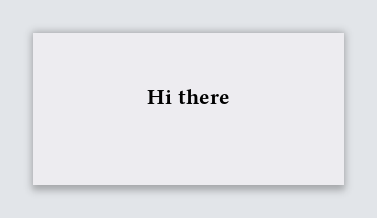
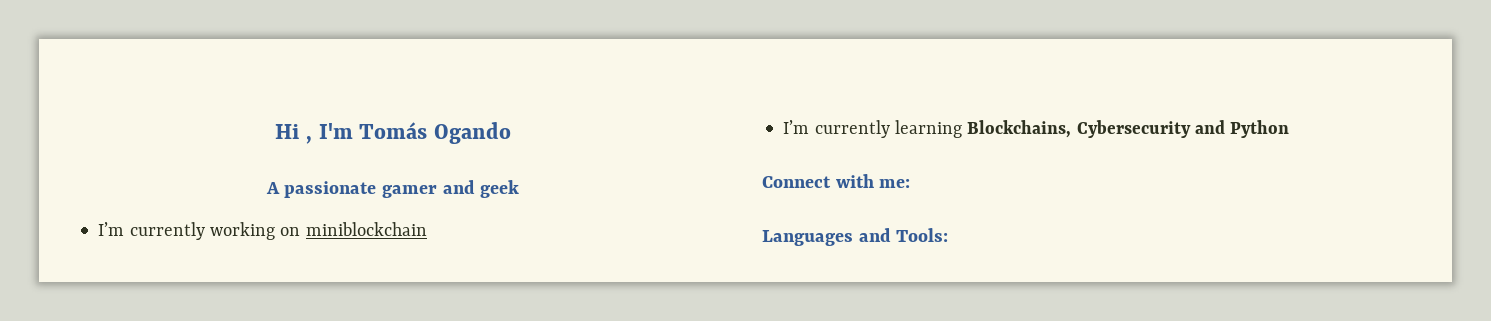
- Hi there
+ Hi , I'm Tomás Ogando
+ A passionate gamer and geek
+ I’m currently working on miniblockchain
+ I’m currently learning Blockchains, Cybersecurity and Python
+ Connect with me:
+ Languages and Tools:

